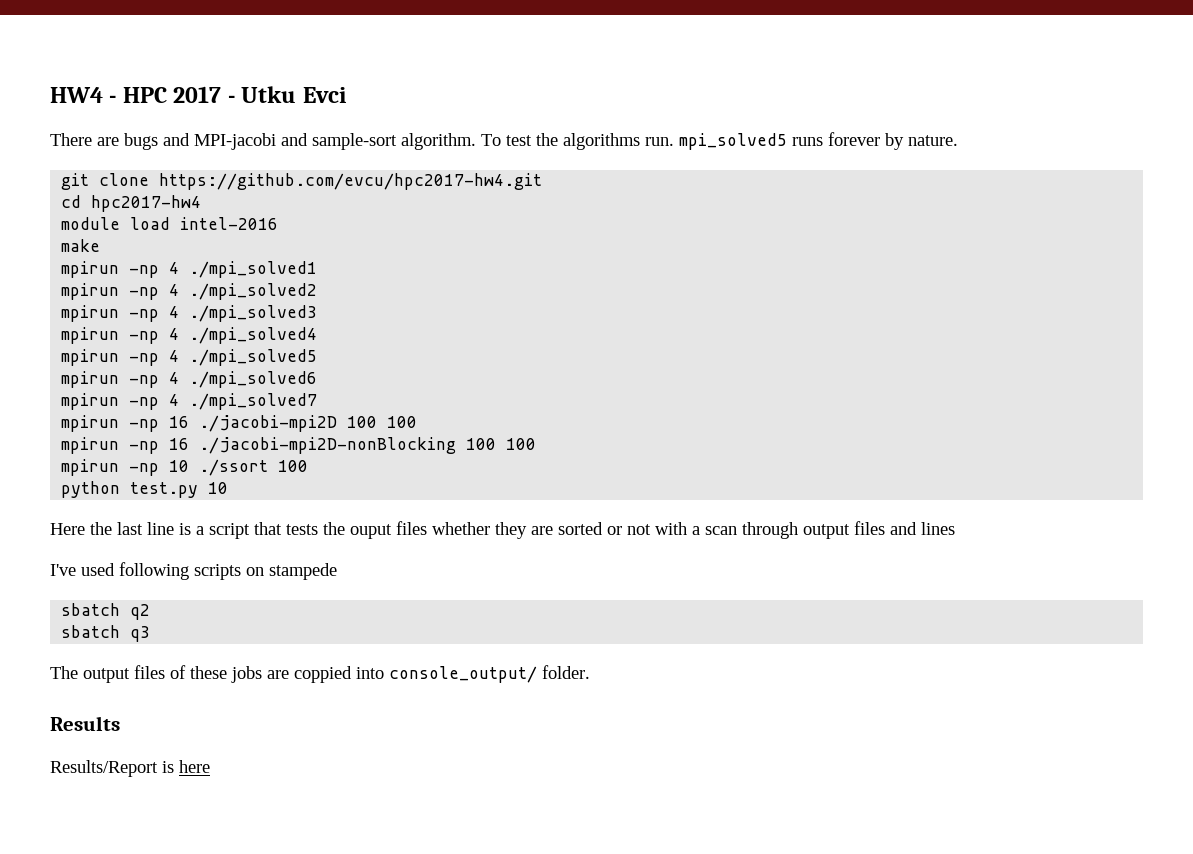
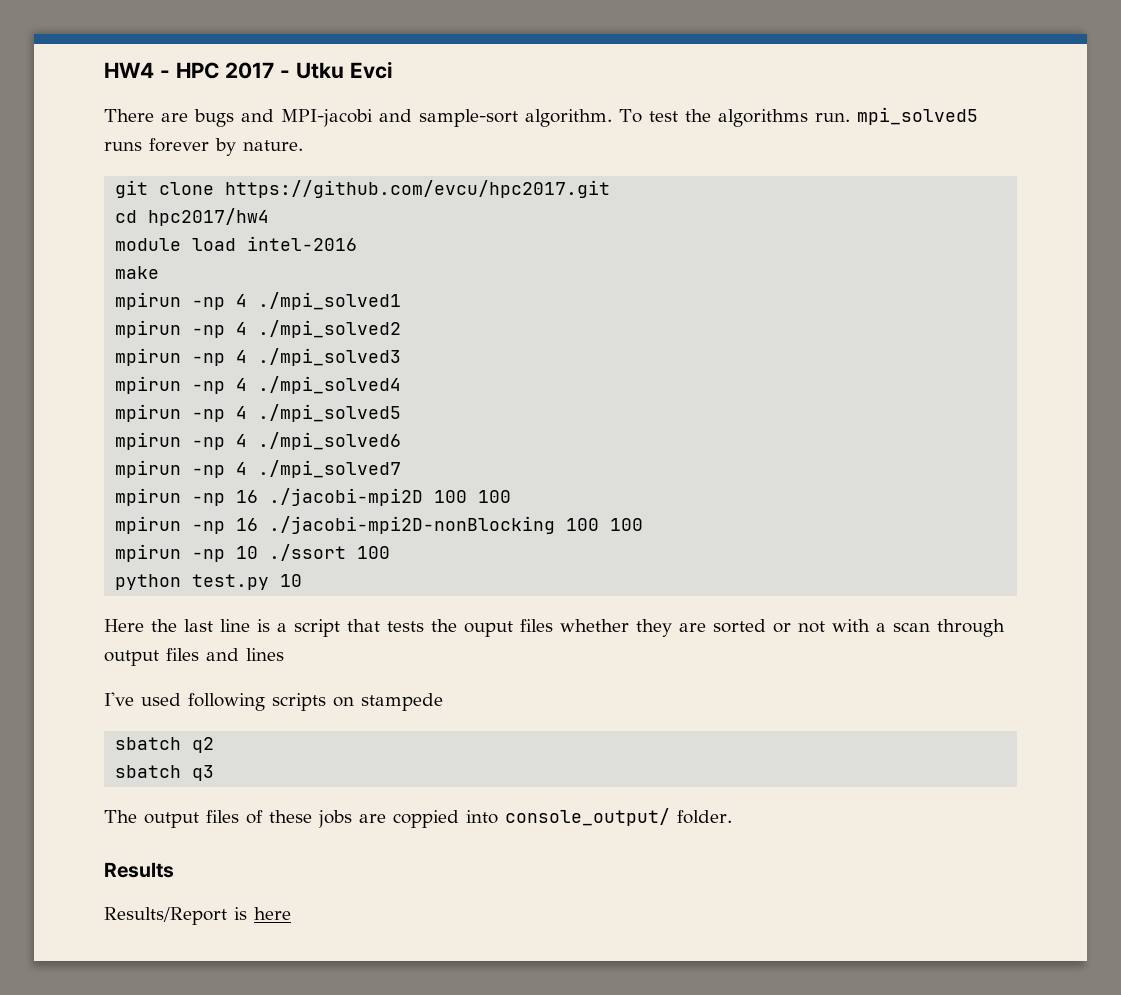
- git clone https://github.com/evcu/hpc2017-hw4.git
+ git clone https://github.com/evcu/hpc2017.git
- cd hpc2017-hw4
+ cd hpc2017/hw4

